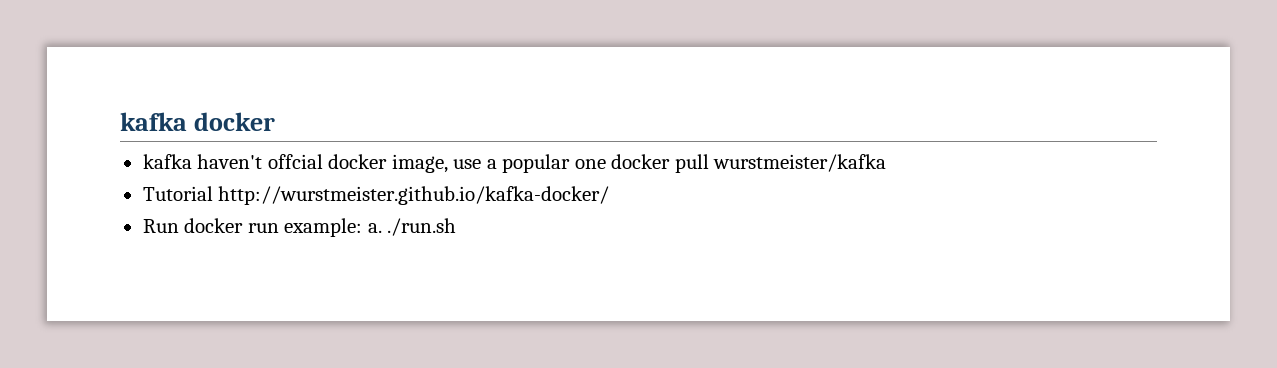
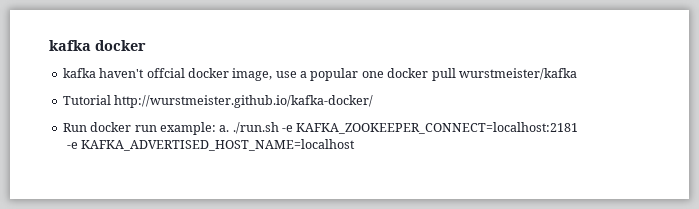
- Run docker run example: a. ./run.sh
+ Run docker run example: a. ./run.sh -e KAFKA_ZOOKEEPER_CONNECT=localhost:2181
+ -e KAFKA_ADVERTISED_HOST_NAME=localhost

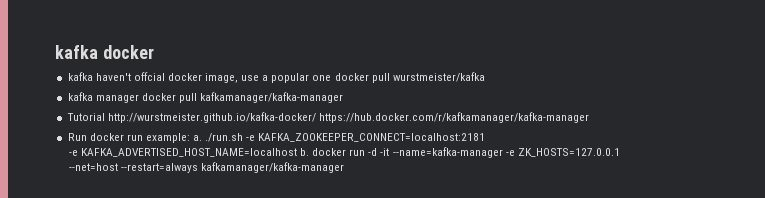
+ kafka manager docker pull kafkamanager/kafka-manager
- Tutorial http://wurstmeister.github.io/kafka-docker/
+ Tutorial http://wurstmeister.github.io/kafka-docker/ https://hub.docker.com/r/kafkamanager/kafka-manager
- -e KAFKA_ADVERTISED_HOST_NAME=localhost
+ -e KAFKA_ADVERTISED_HOST_NAME=localhost b. docker run -d -it --name=kafka-manager -e ZK_HOSTS=127.0.0.1
+ --net=host --restart=always kafkamanager/kafka-manager

